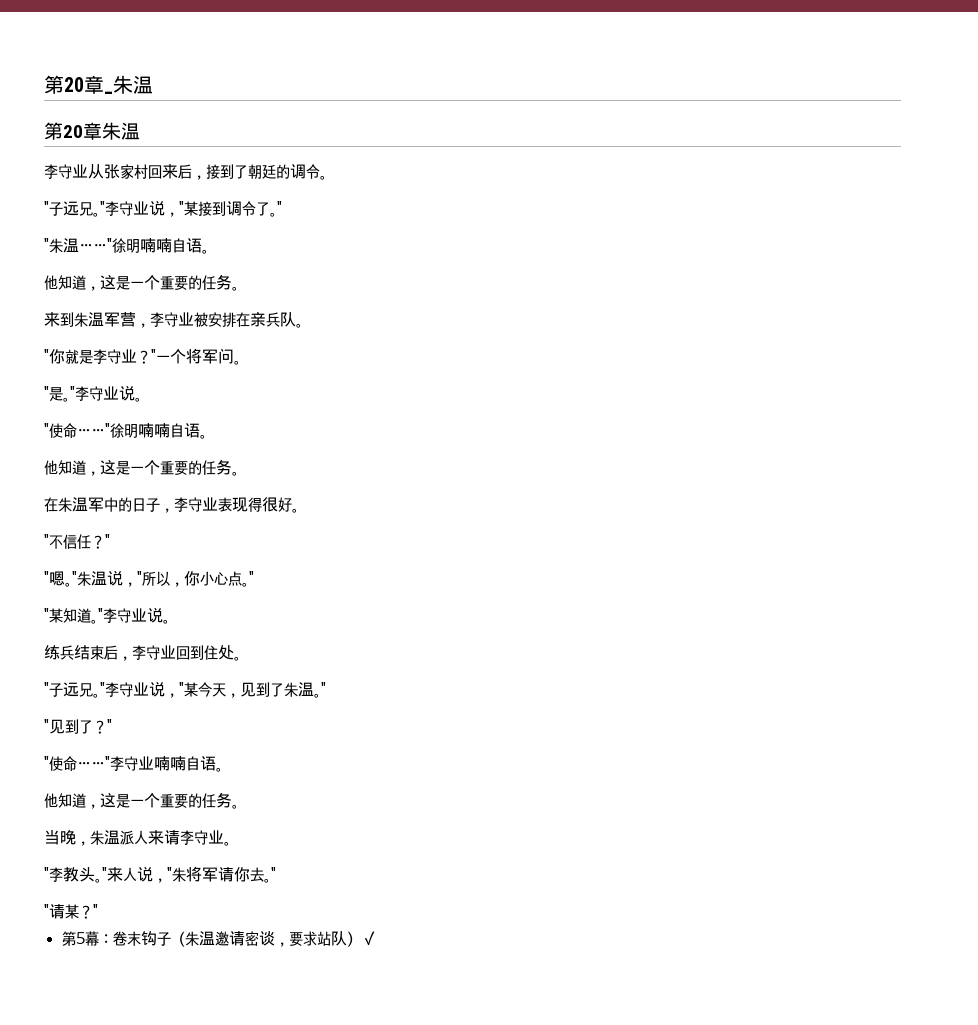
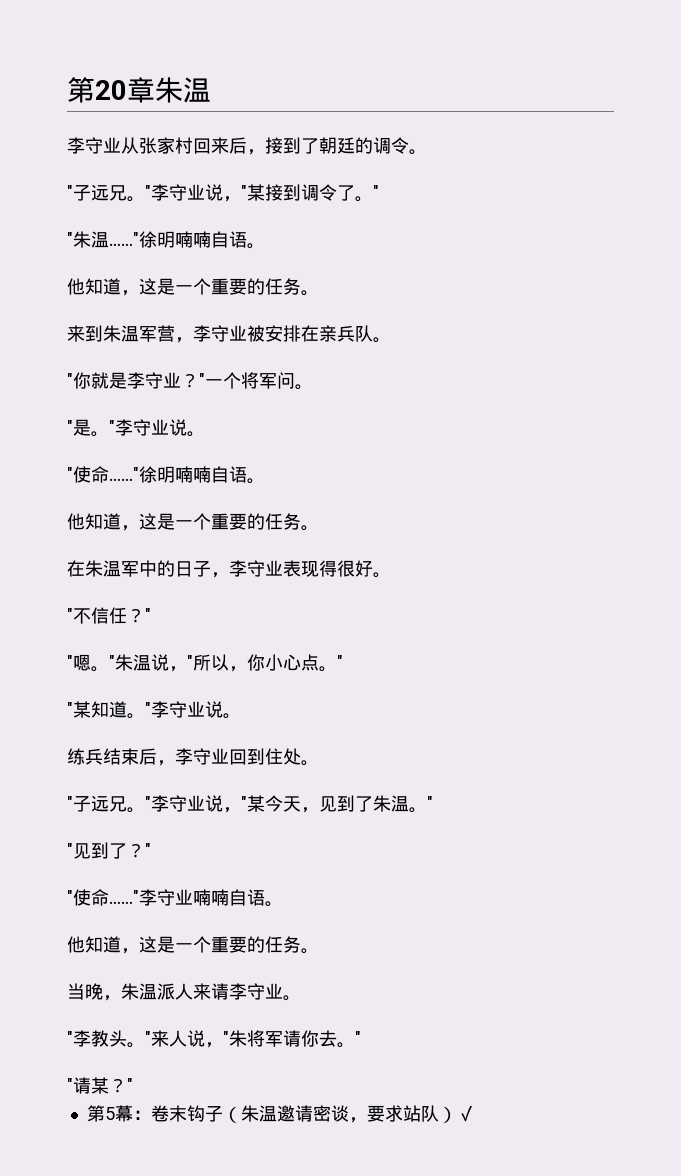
- 第20章_朱温

